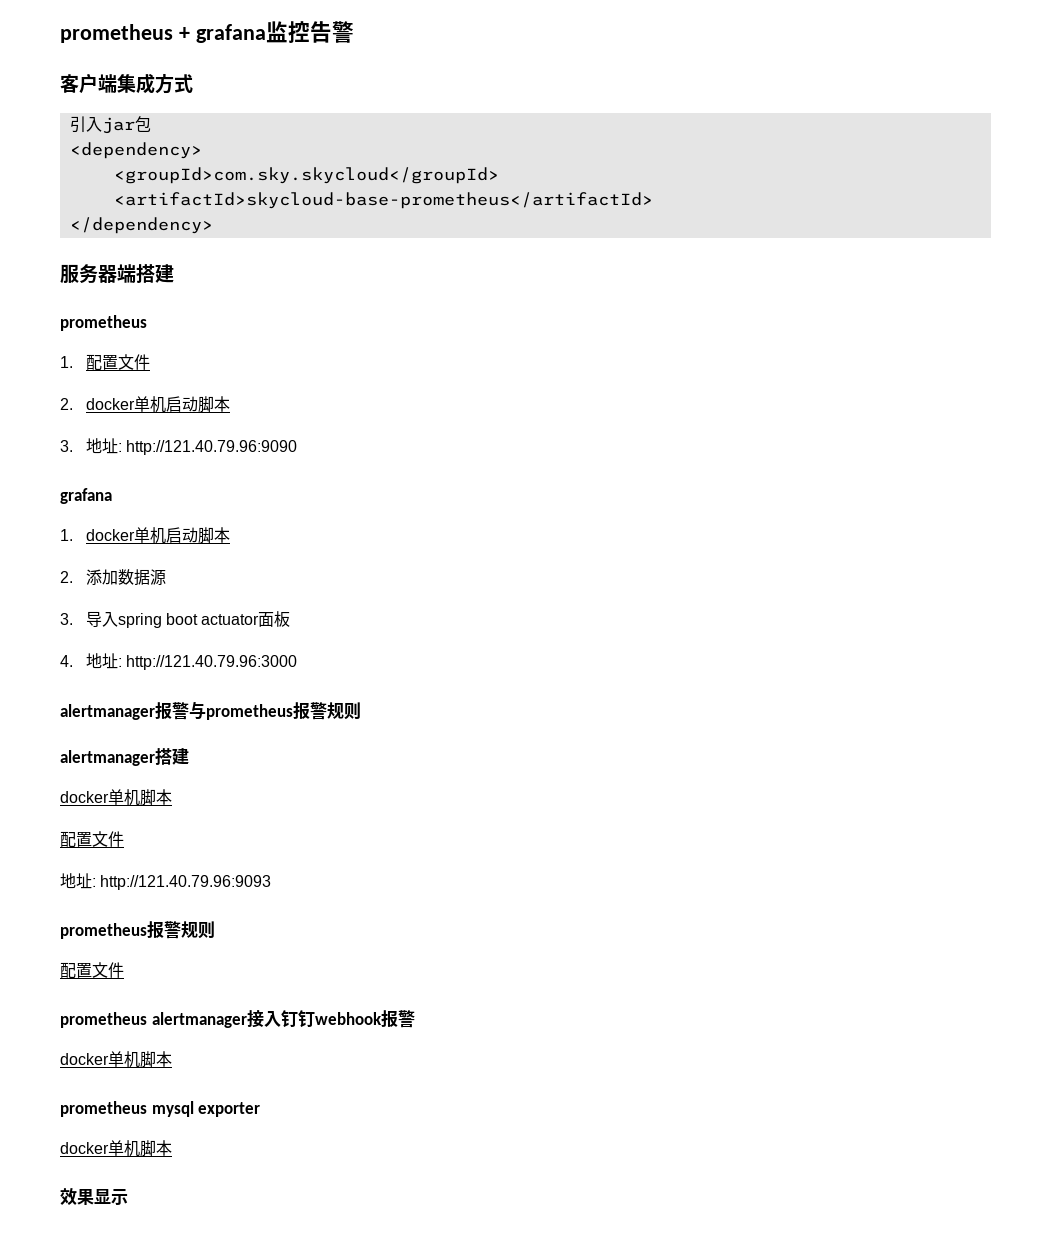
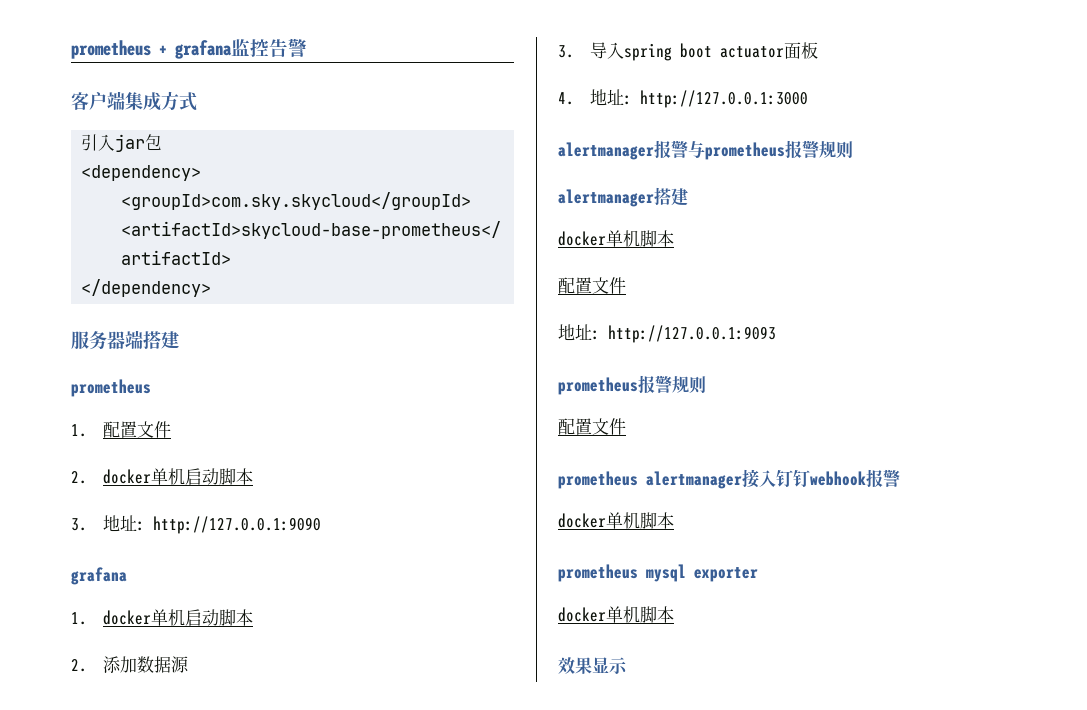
- 3.地址: http://121.40.79.96:9090
+ 3.地址: http://127.0.0.1:9090
- 4.地址: http://121.40.79.96:3000
+ 4.地址: http://127.0.0.1:3000
- 地址: http://121.40.79.96:9093
+ 地址: http://127.0.0.1:9093

